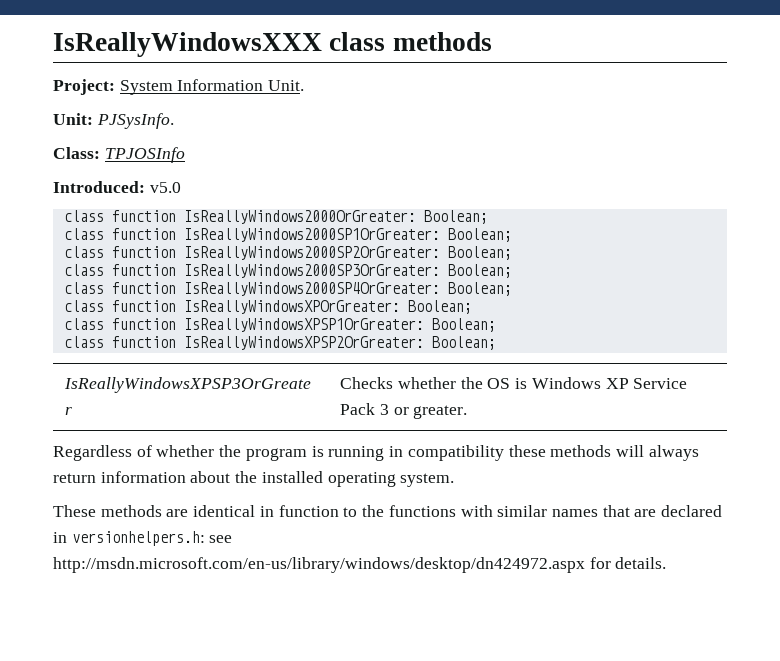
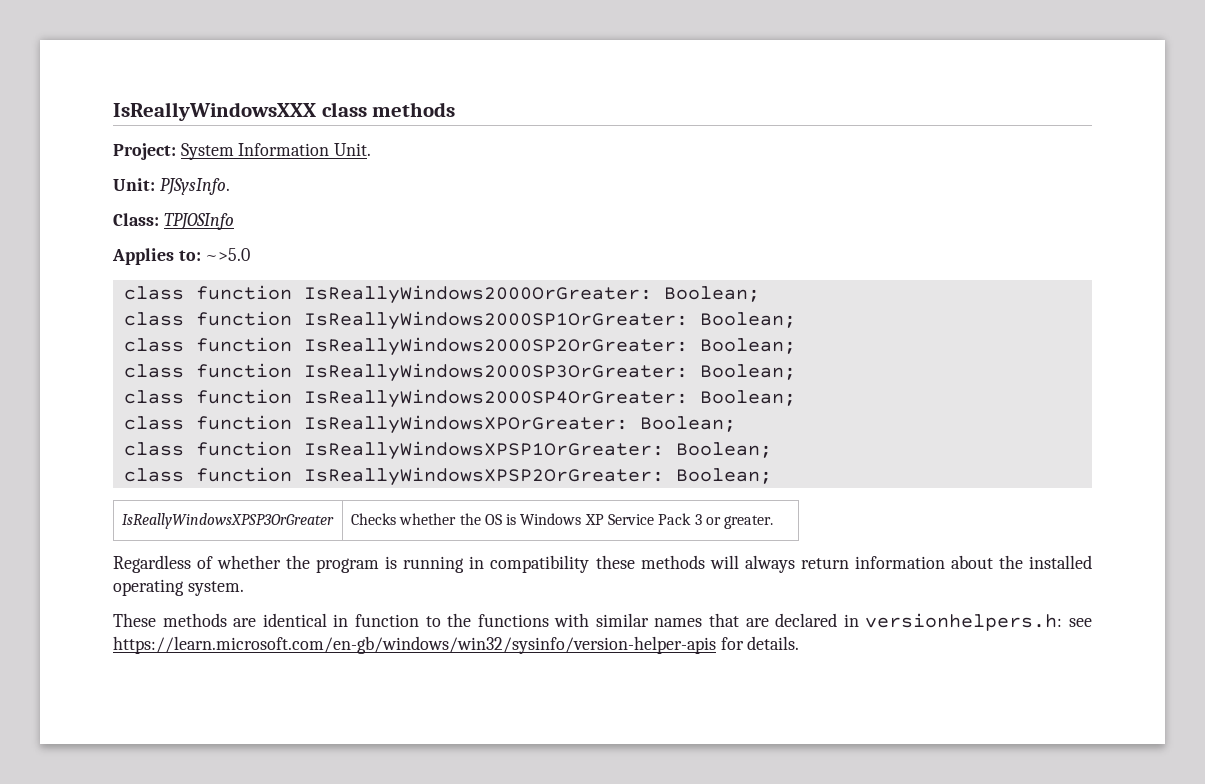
- Introduced: v5.0
+ Applies to: ~>5.0
- These methods are identical in function to the functions with similar names that are declared in versionhelpers.h: see http://msdn.microsoft.com/en-us/library/windows/desktop/dn424972.aspx for details.
+ These methods are identical in function to the functions with similar names that are declared in versionhelpers.h: see https://learn.microsoft.com/en-gb/windows/win32/sysinfo/version-helper-apis for details.

